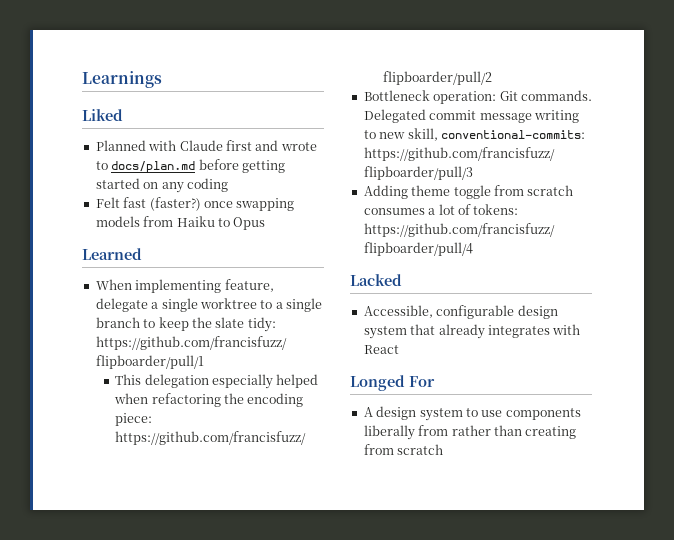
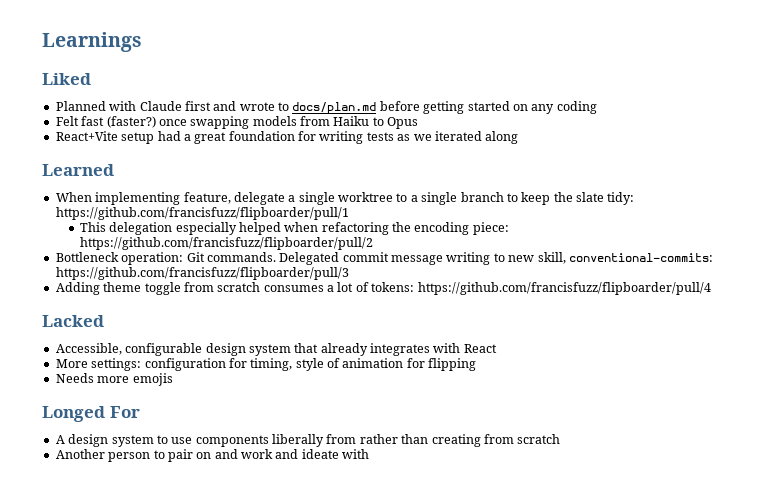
+ React+Vite setup had a great foundation for writing tests as we iterated along
+ More settings: configuration for timing, style of animation for flipping
+ Needs more emojis
+ Another person to pair on and work and ideate with

